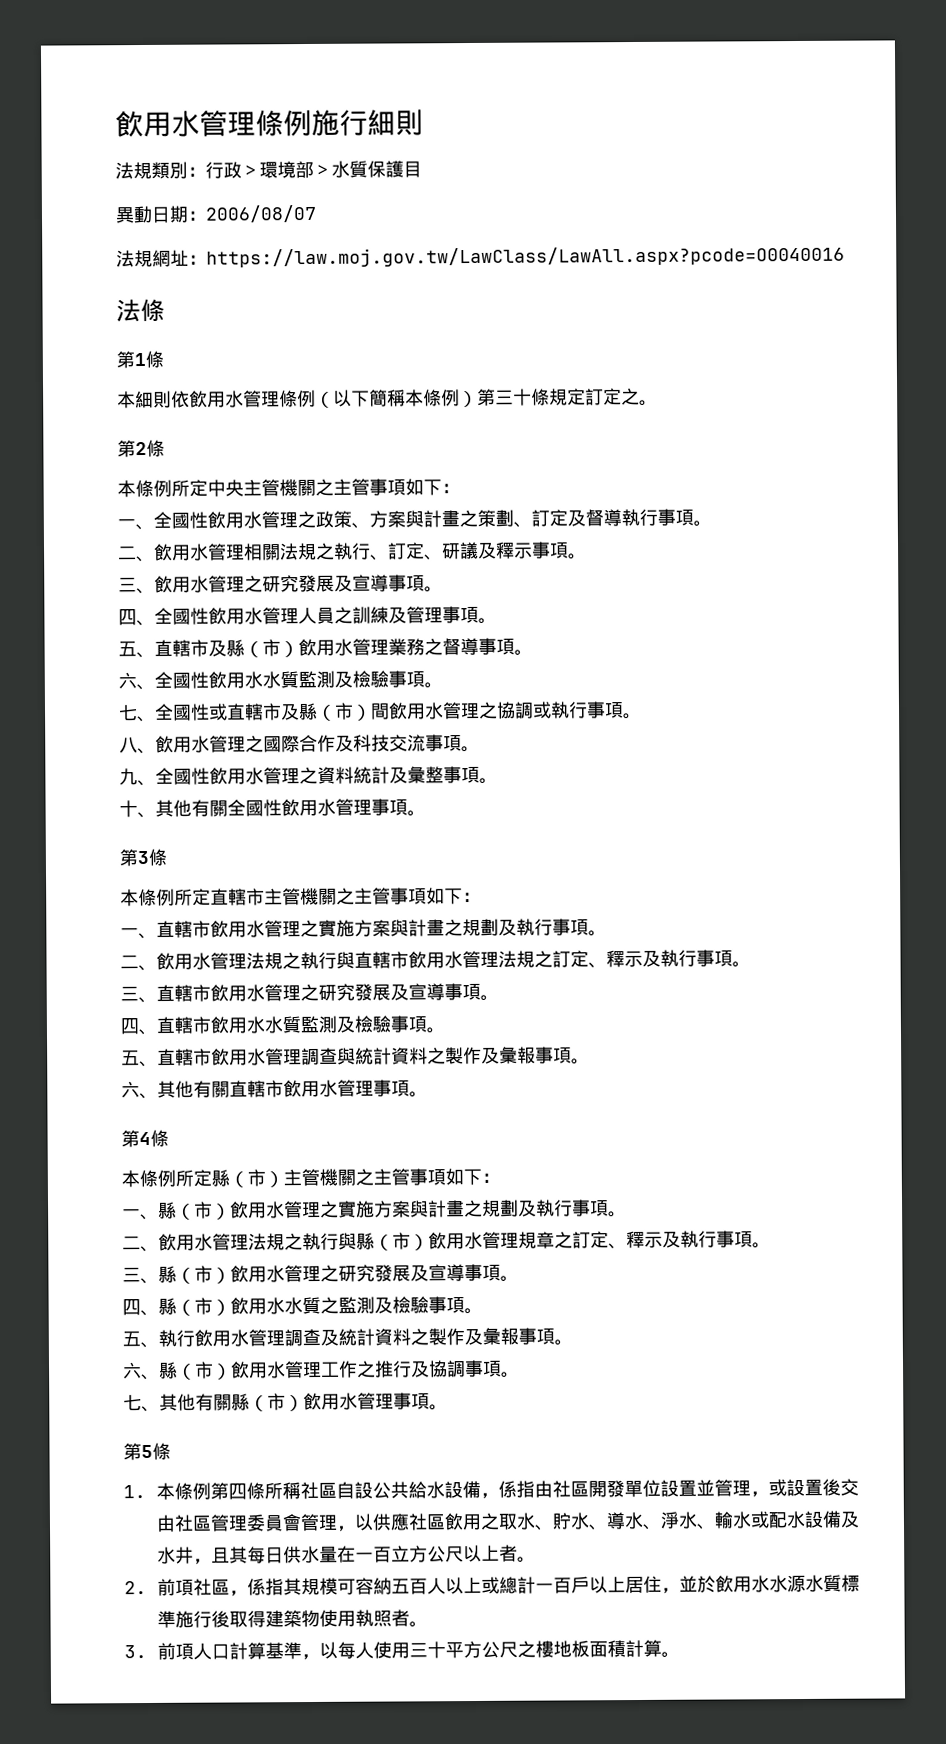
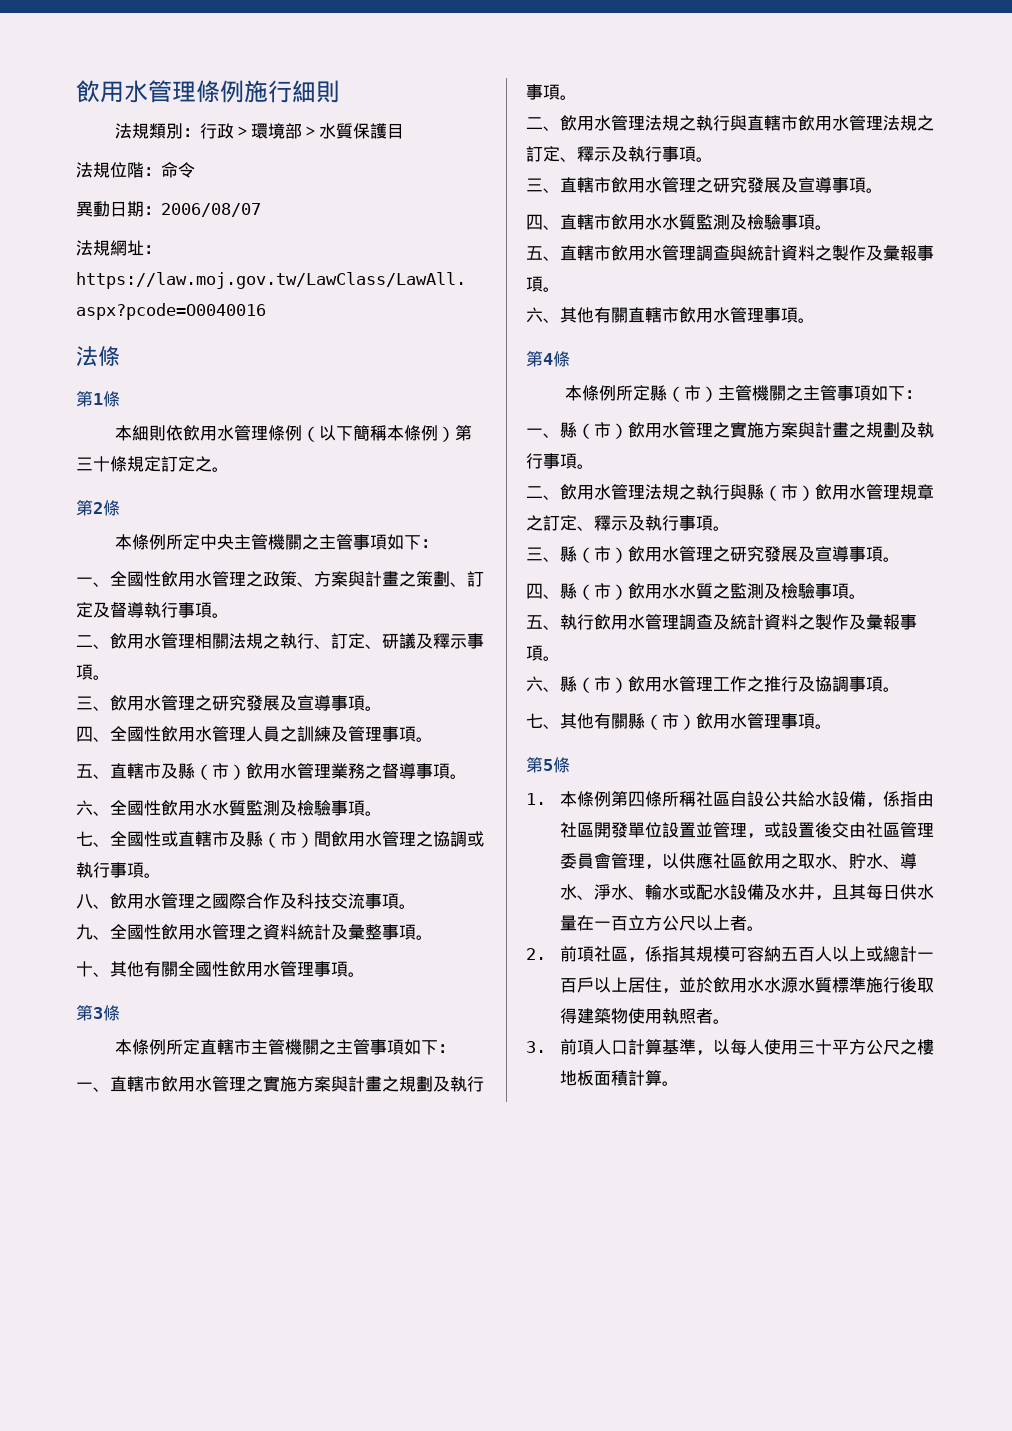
+ 法規位階：命令

